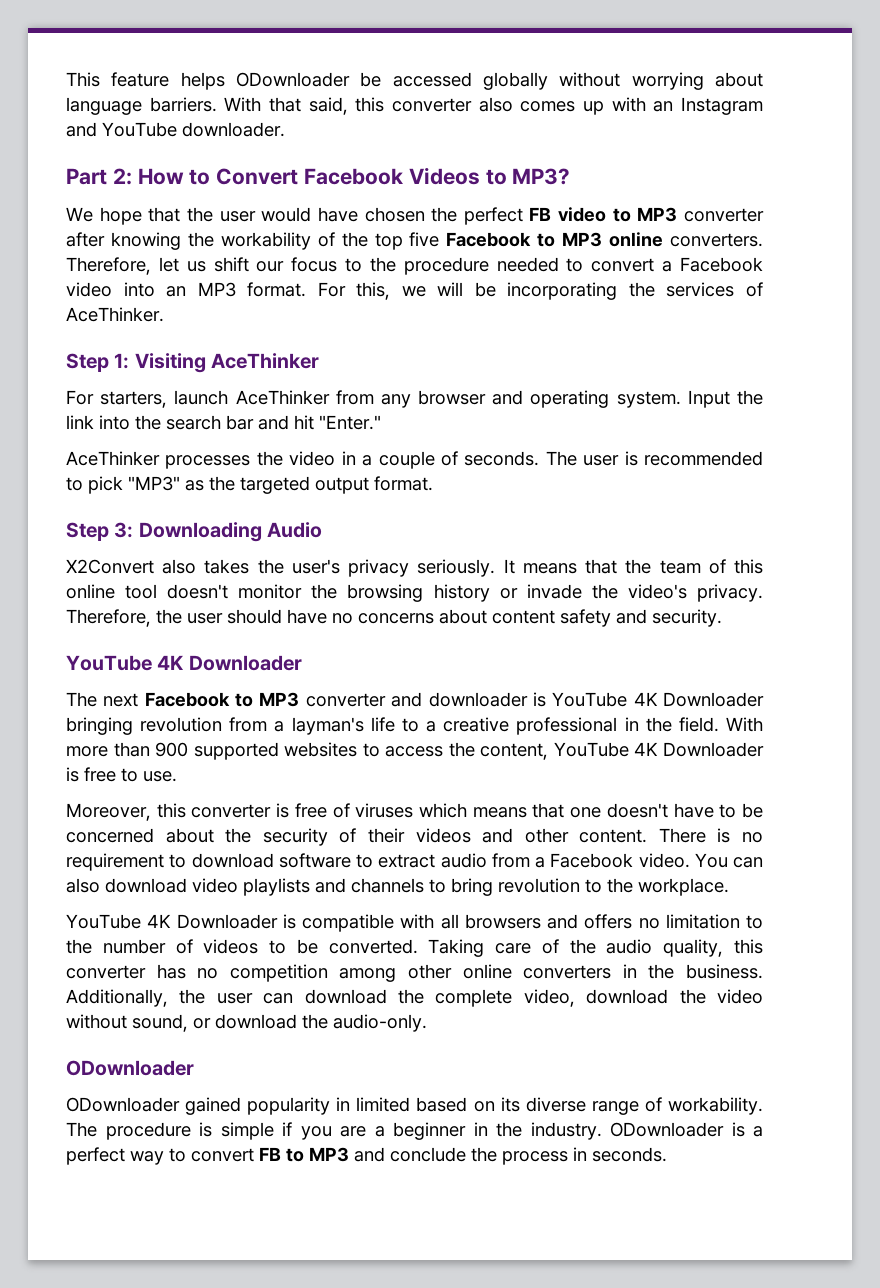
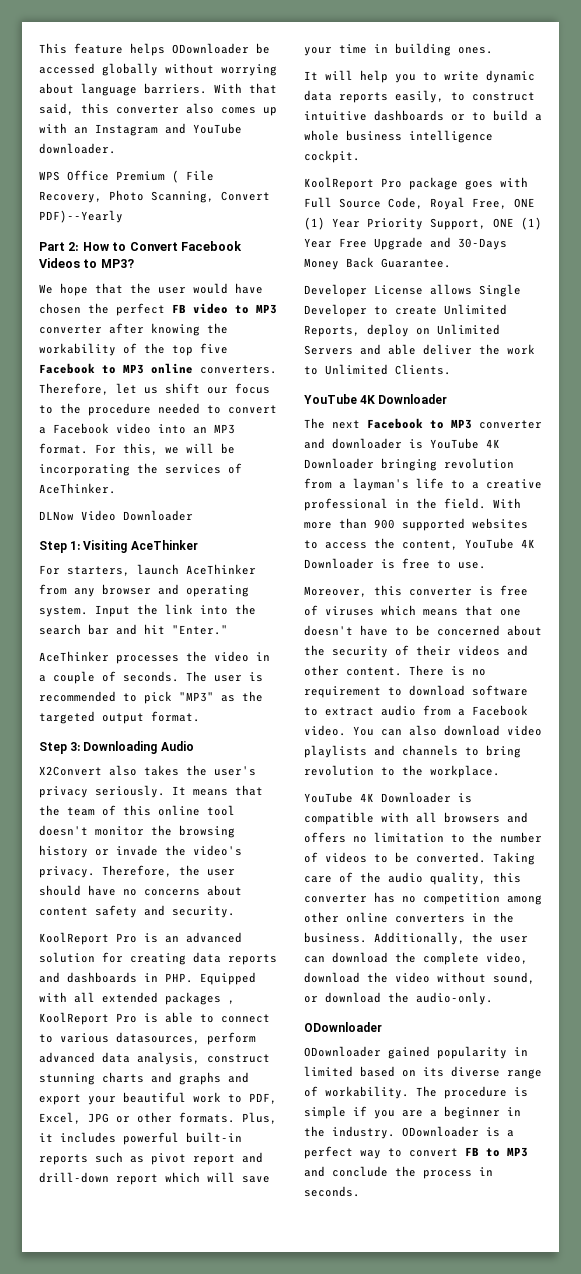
+ WPS Office Premium ( File Recovery, Photo Scanning, Convert PDF)--Yearly
+ DLNow Video Downloader
+ KoolReport Pro is an advanced solution for creating data reports and dashboards in PHP. Equipped with all extended packages , KoolReport Pro is able to connect to various datasources, perform advanced data analysis, construct stunning charts and graphs and export your beautiful work to PDF, Excel, JPG or other formats. Plus, it includes powerful built-in reports such as pivot report and drill-down report which will save your time in building ones.
+ It will help you to write dynamic data reports easily, to construct intuitive dashboards or to build a whole business intelligence cockpit.
+ KoolReport Pro package goes with Full Source Code, Royal Free, ONE (1) Year Priority Support, ONE (1) Year Free Upgrade and 30-Days Money Back Guarantee.
+ Developer License allows Single Developer to create Unlimited Reports, deploy on Unlimited Servers and able deliver the work to Unlimited Clients.

